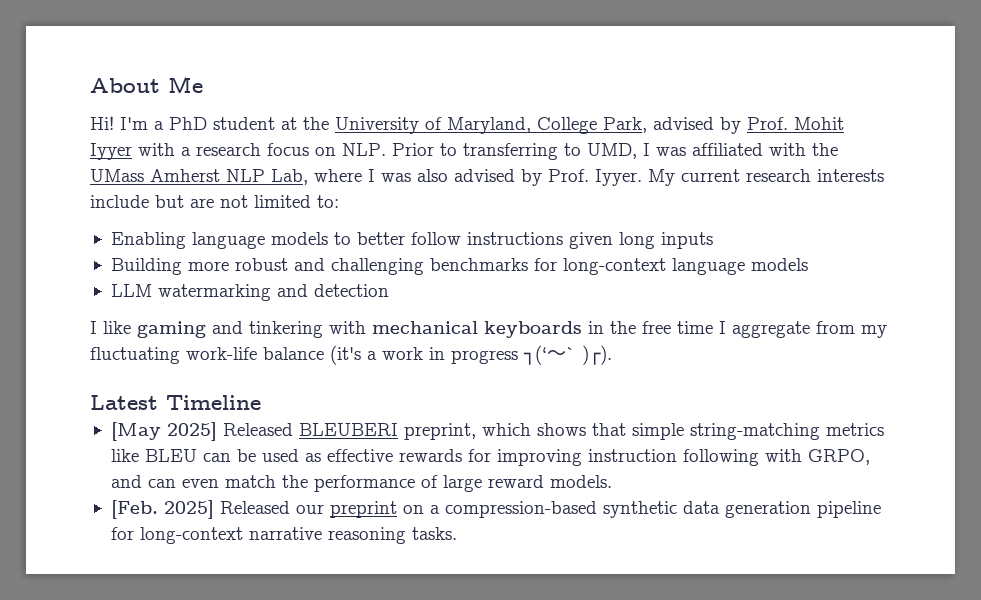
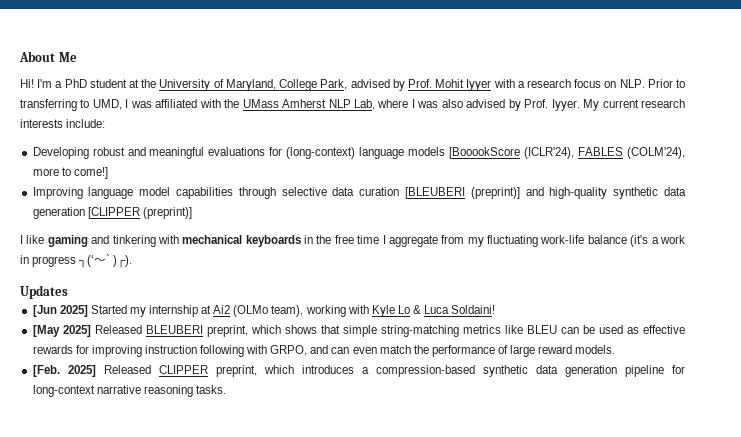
- My current research interests include but are not limited to:
- Enabling language models to better follow instructions given long inputs
- Building more robust and challenging benchmarks for long-context language models
- LLM watermarking and detection
+ My current research interests include:
+ Developing robust and meaningful evaluations for (long-context) language models [BooookScore (ICLR'24), FABLES (COLM'24), more to come!]
+ Improving language model capabilities through selective data curation [BLEUBERI (preprint)] and high-quality synthetic data generation [CLIPPER (preprint)]
- Latest Timeline
+ Updates
+ [Jun 2025] Started my internship at Ai2 (OLMo team), working with Kyle Lo & Luca Soldaini!
- [Feb. 2025] Released our preprint on a compression-based synthetic data generation pipeline for long-context narrative reasoning tasks.
+ [Feb. 2025] Released CLIPPER preprint, which introduces a compression-based synthetic data generation pipeline for long-context narrative reasoning tasks.

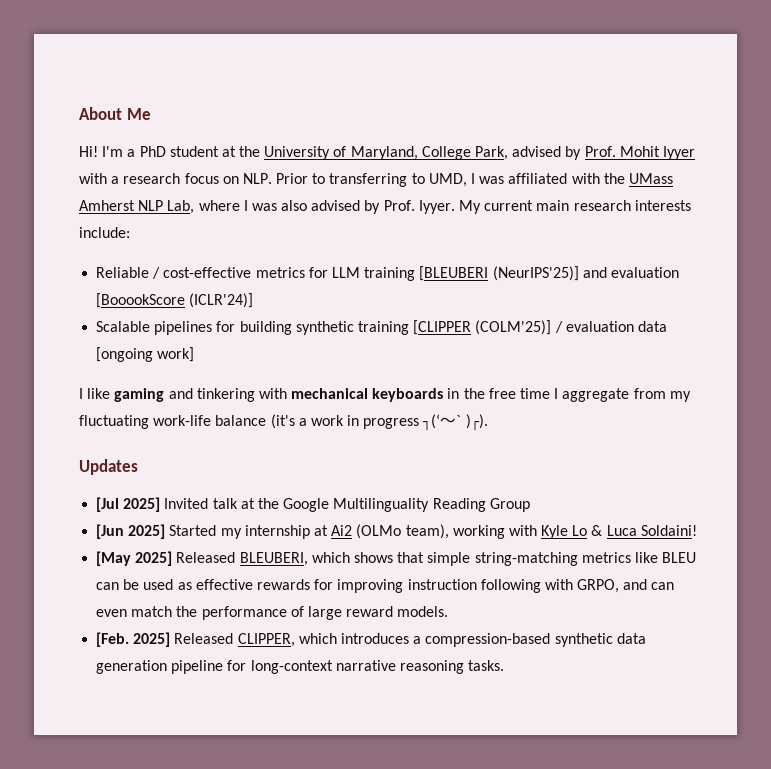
- My current research interests include:
+ My current main research interests include:
- Developing robust and meaningful evaluations for (long-context) language models [BooookScore (ICLR'24), FABLES (COLM'24), more to come!]
- Improving language model capabilities through selective data curation [BLEUBERI (preprint)] and high-quality synthetic data generation [CLIPPER (preprint)]
+ Reliable / cost-effective metrics for LLM training [BLEUBERI (NeurIPS'25)] and evaluation [BooookScore (ICLR'24)]
+ Scalable pipelines for building synthetic training [CLIPPER (COLM'25)] / evaluation data [ongoing work]
+ [Jul 2025] Invited talk at the Google Multilinguality Reading Group
- [May 2025] Released BLEUBERI preprint, which shows that simple string-matching metrics like BLEU can be used as effective rewards for improving instruction following with GRPO, and can even match the performance of large reward models.
+ [May 2025] Released BLEUBERI, which shows that simple string-matching metrics like BLEU can be used as effective rewards for improving instruction following with GRPO, and can even match the performance of large reward models.
- [Feb. 2025] Released CLIPPER preprint, which introduces a compression-based synthetic data generation pipeline for long-context narrative reasoning tasks.
+ [Feb. 2025] Released CLIPPER, which introduces a compression-based synthetic data generation pipeline for long-context narrative reasoning tasks.

